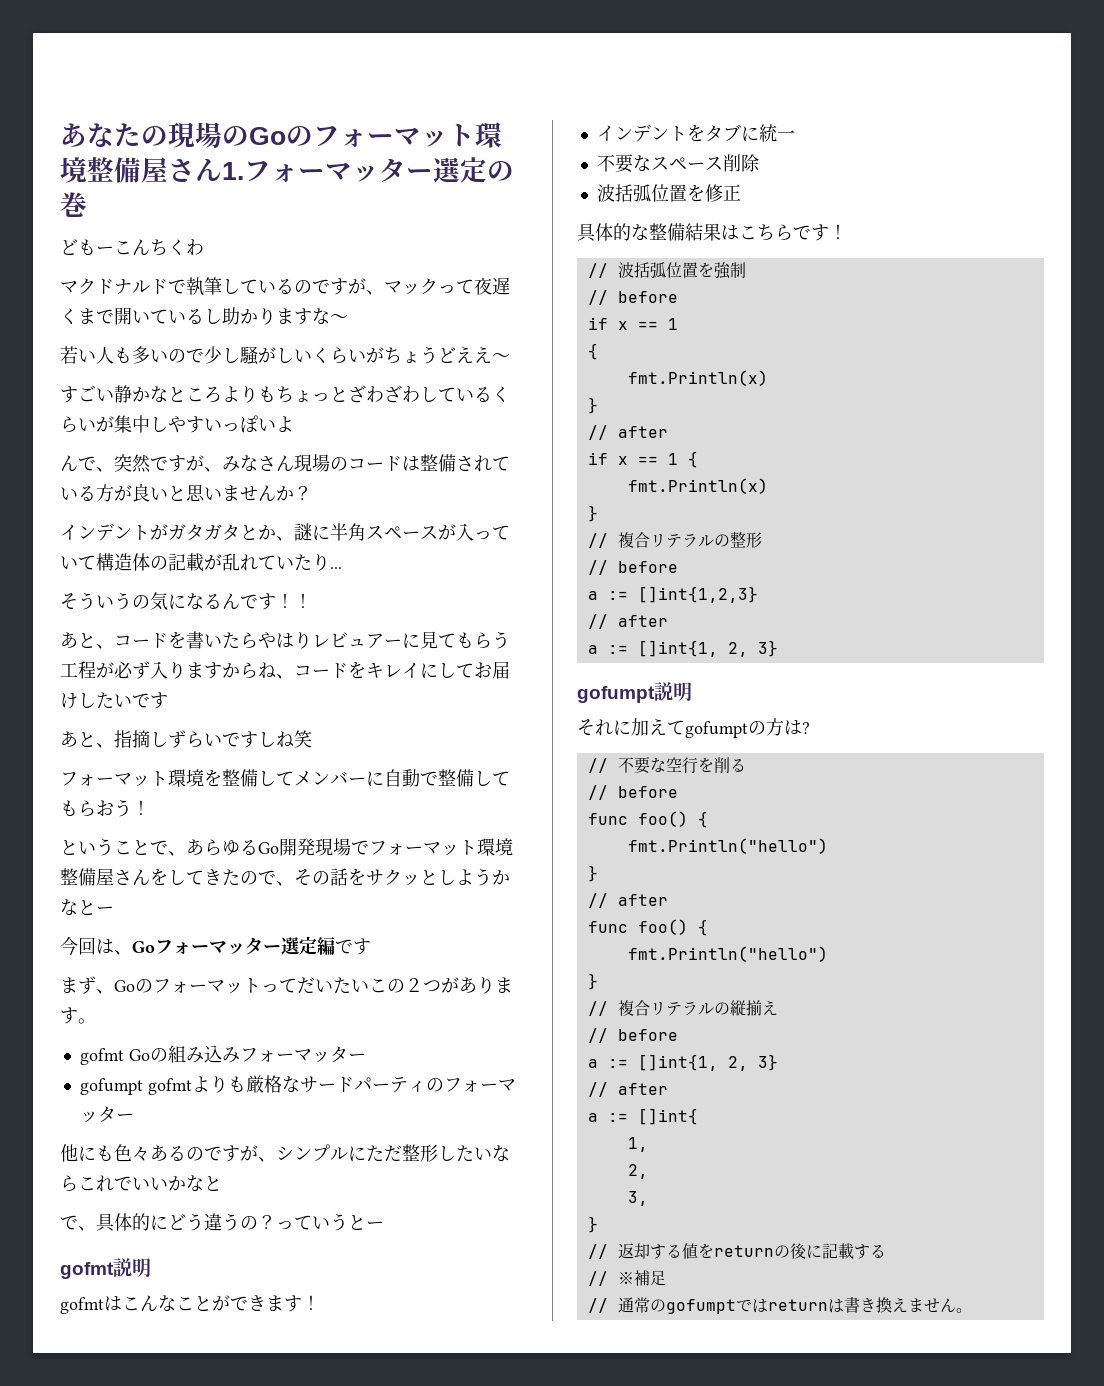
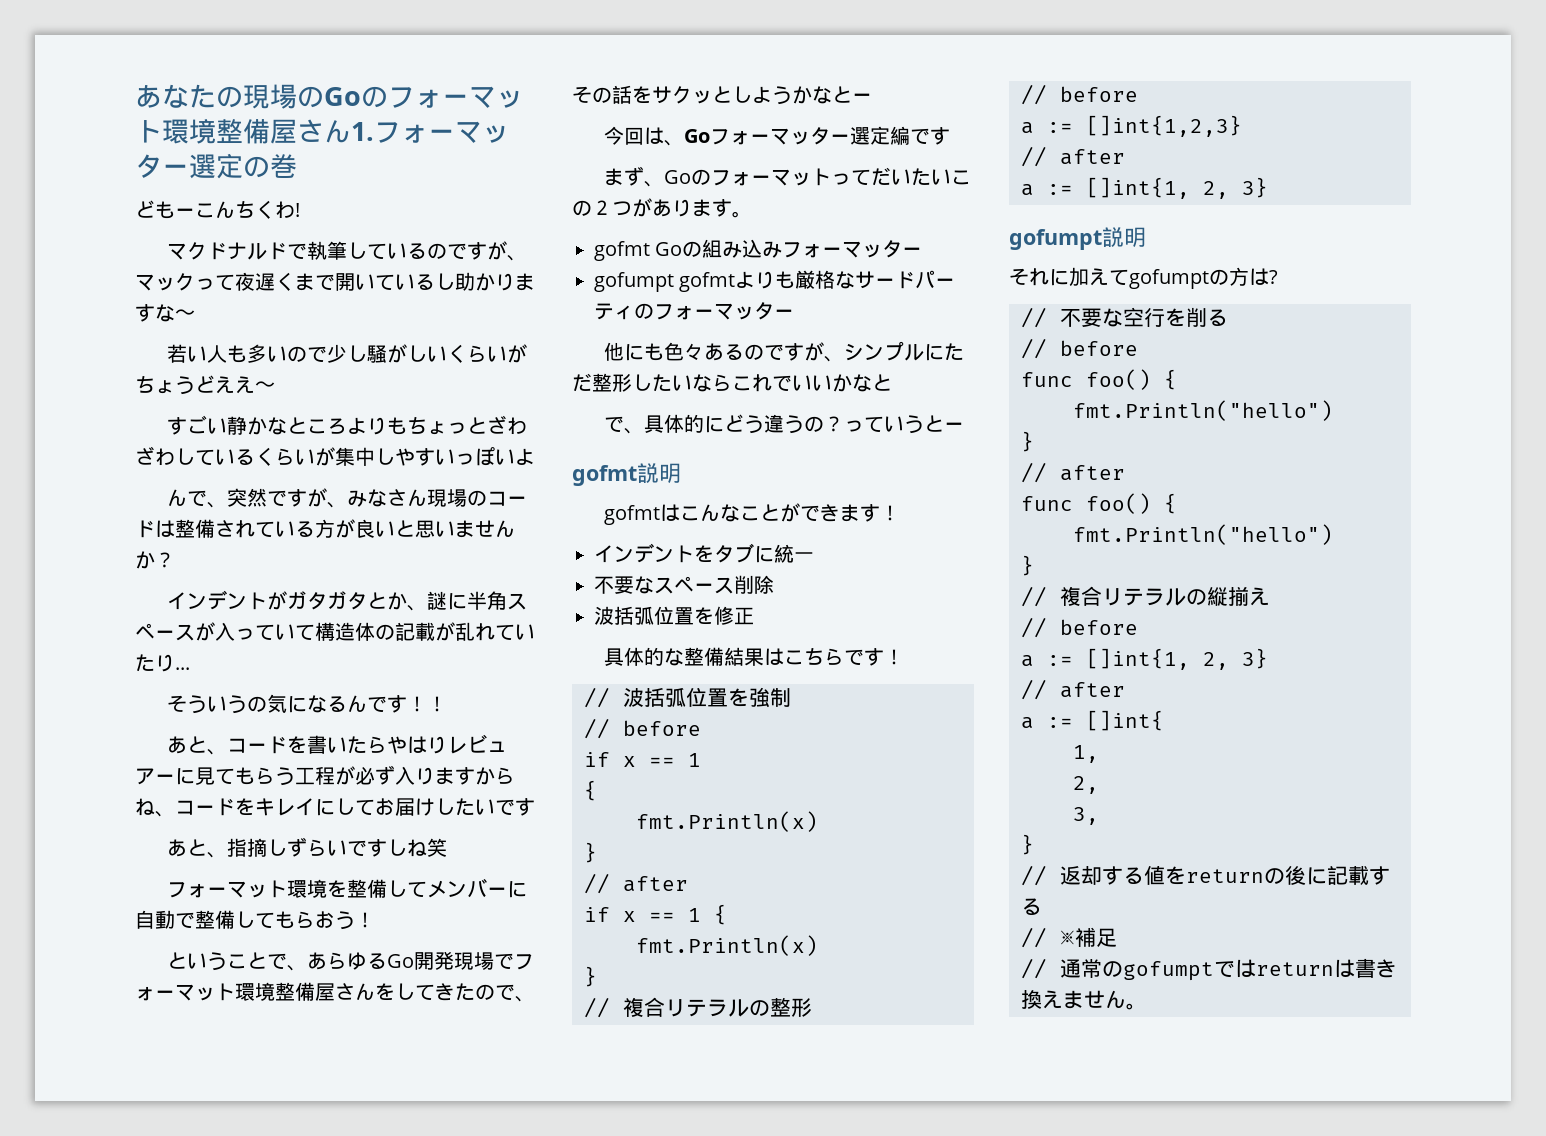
- どもーこんちくわ
+ どもーこんちくわ!

